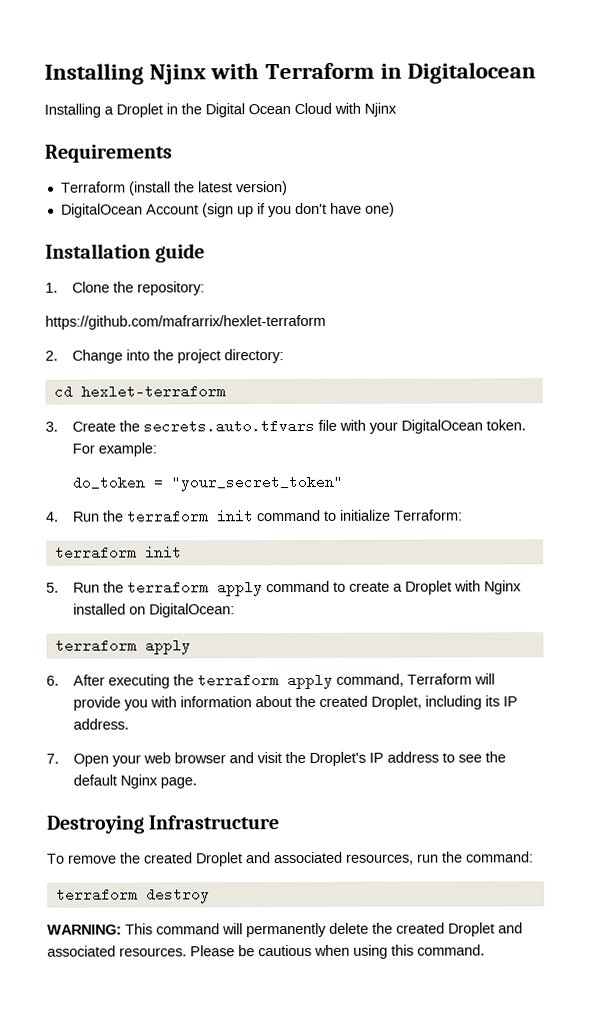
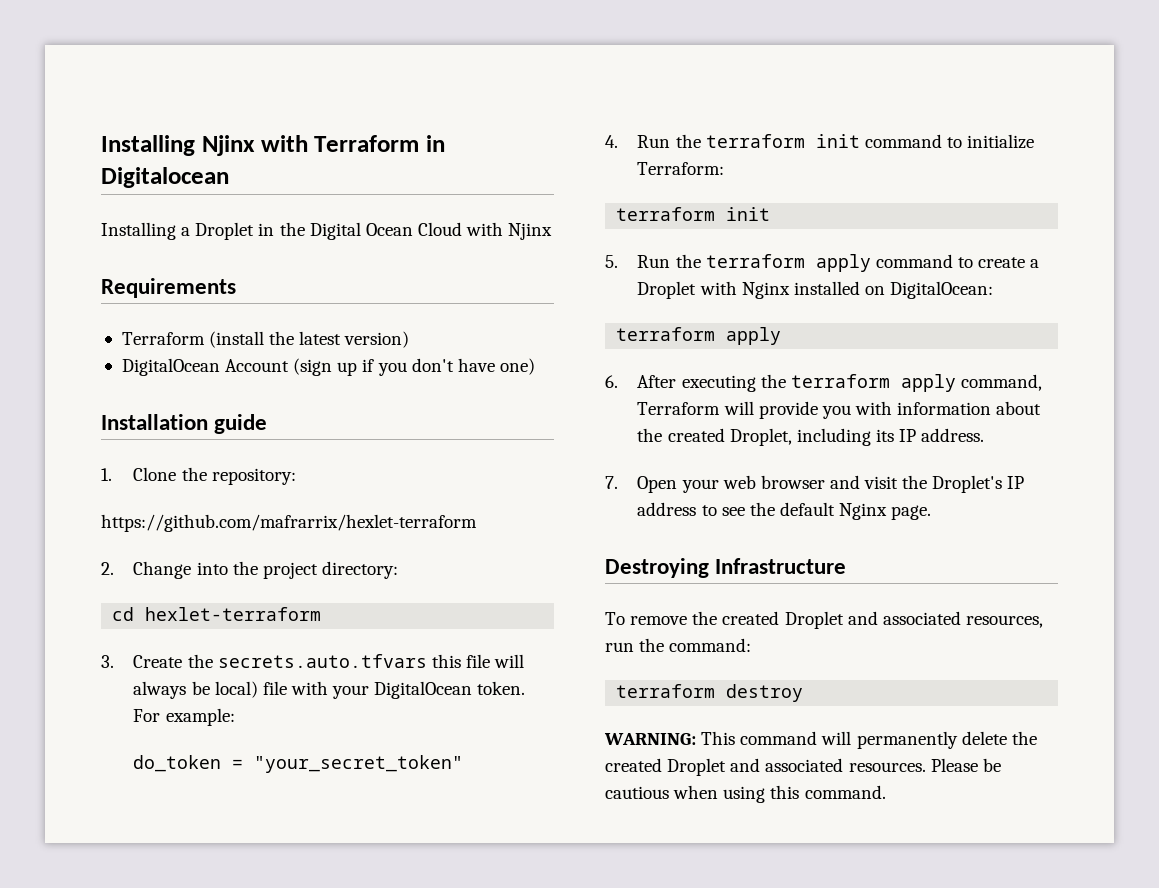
- 3. Create the secrets.auto.tfvars file with your DigitalOcean token.
+ 3. Create the secrets.auto.tfvars this file will always be local) file with your DigitalOcean token.

